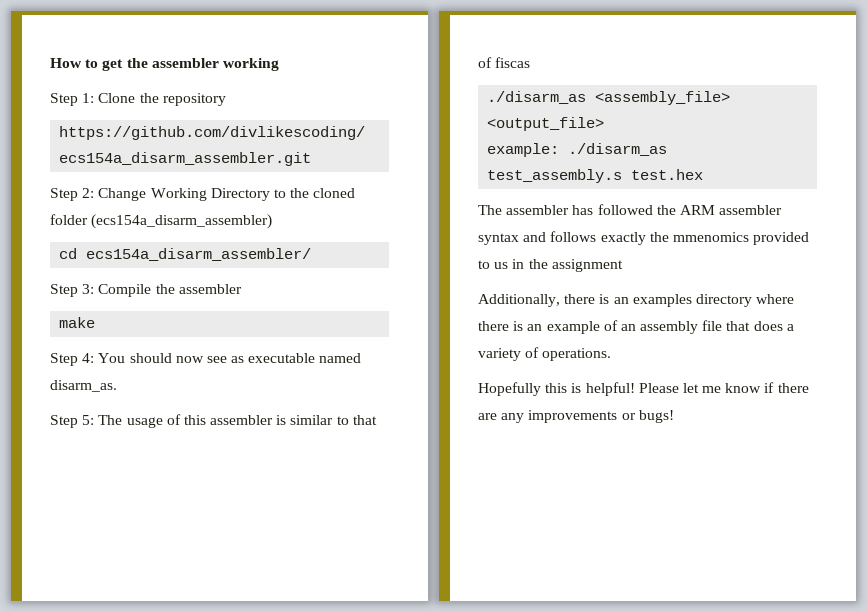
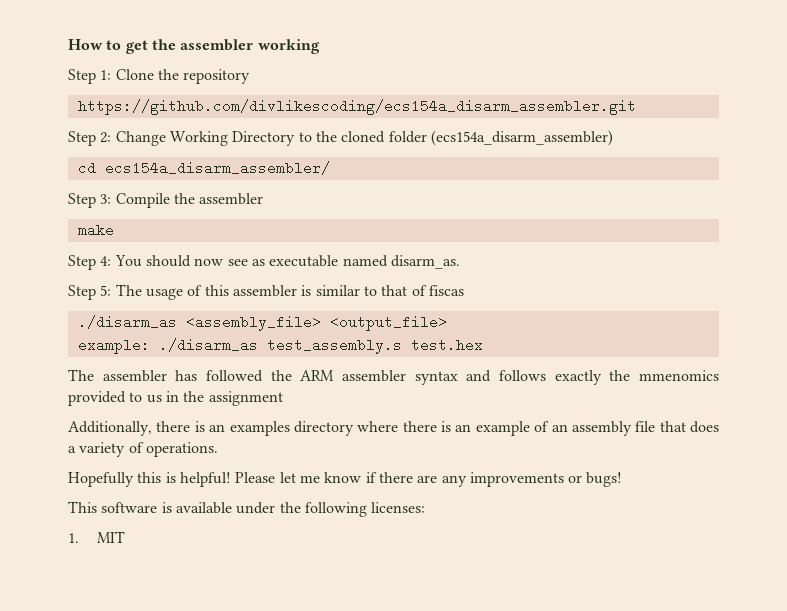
+ This software is available under the following licenses:
+ 1. MIT

